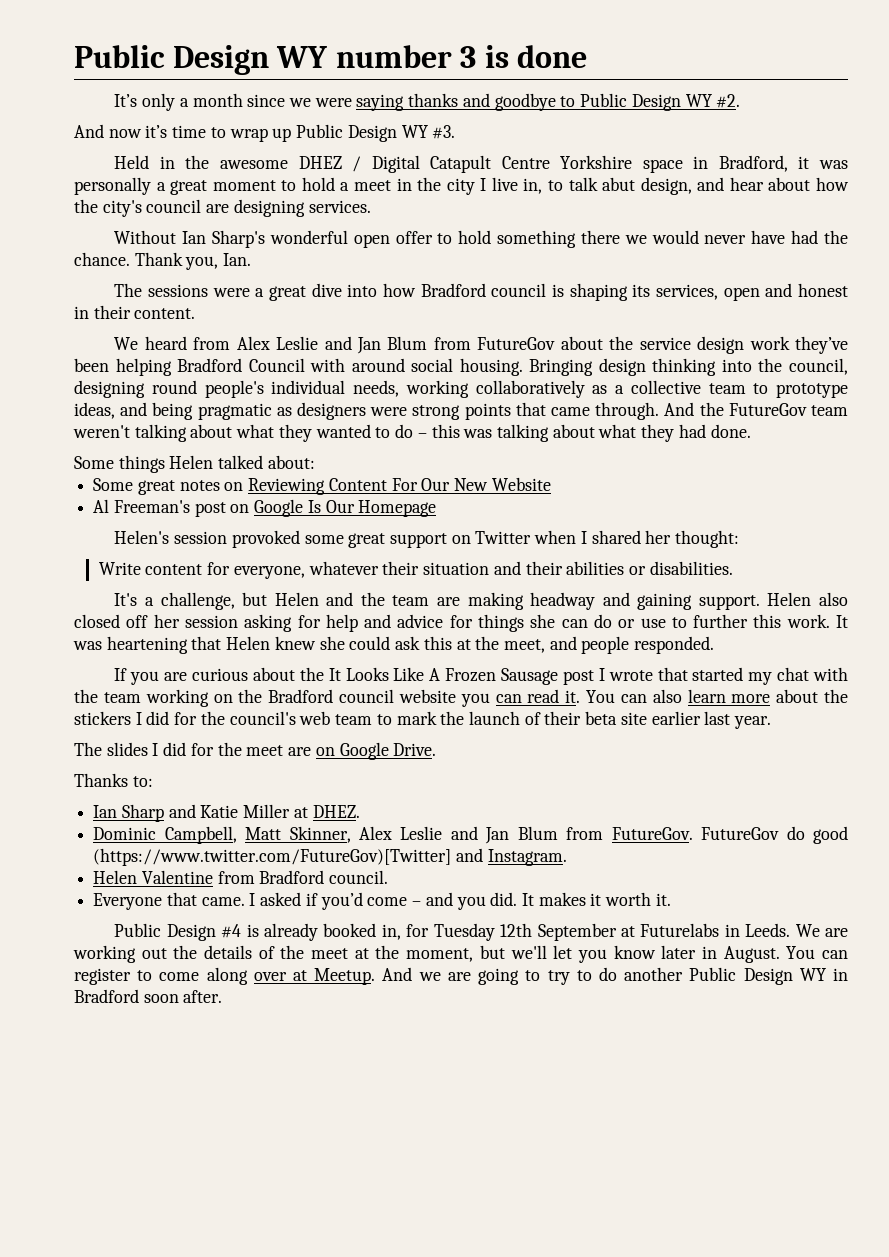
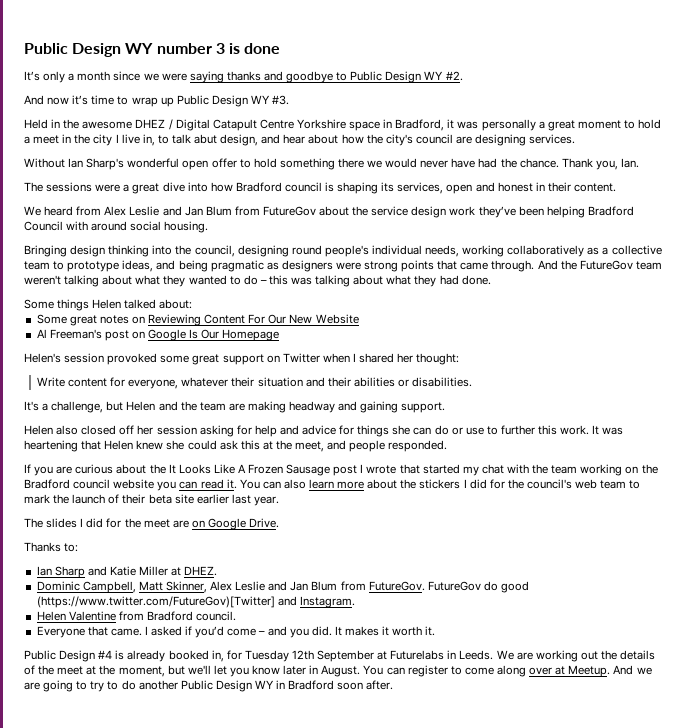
- We heard from Alex Leslie and Jan Blum from FutureGov about the service design work they’ve been helping Bradford Council with around social housing. Bringing design thinking into the council, designing round people's individual needs, working collaboratively as a collective team to prototype ideas, and being pragmatic as designers were strong points that came through.
+ We heard from Alex Leslie and Jan Blum from FutureGov about the service design work they’ve been helping Bradford Council with around social housing.
+ Bringing design thinking into the council, designing round people's individual needs, working collaboratively as a collective team to prototype ideas, and being pragmatic as designers were strong points that came through.
- It's a challenge, but Helen and the team are making headway and gaining support. Helen also closed off her session asking for help and advice for things she can do or use to further this work.
+ It's a challenge, but Helen and the team are making headway and gaining support.
+ Helen also closed off her session asking for help and advice for things she can do or use to further this work.

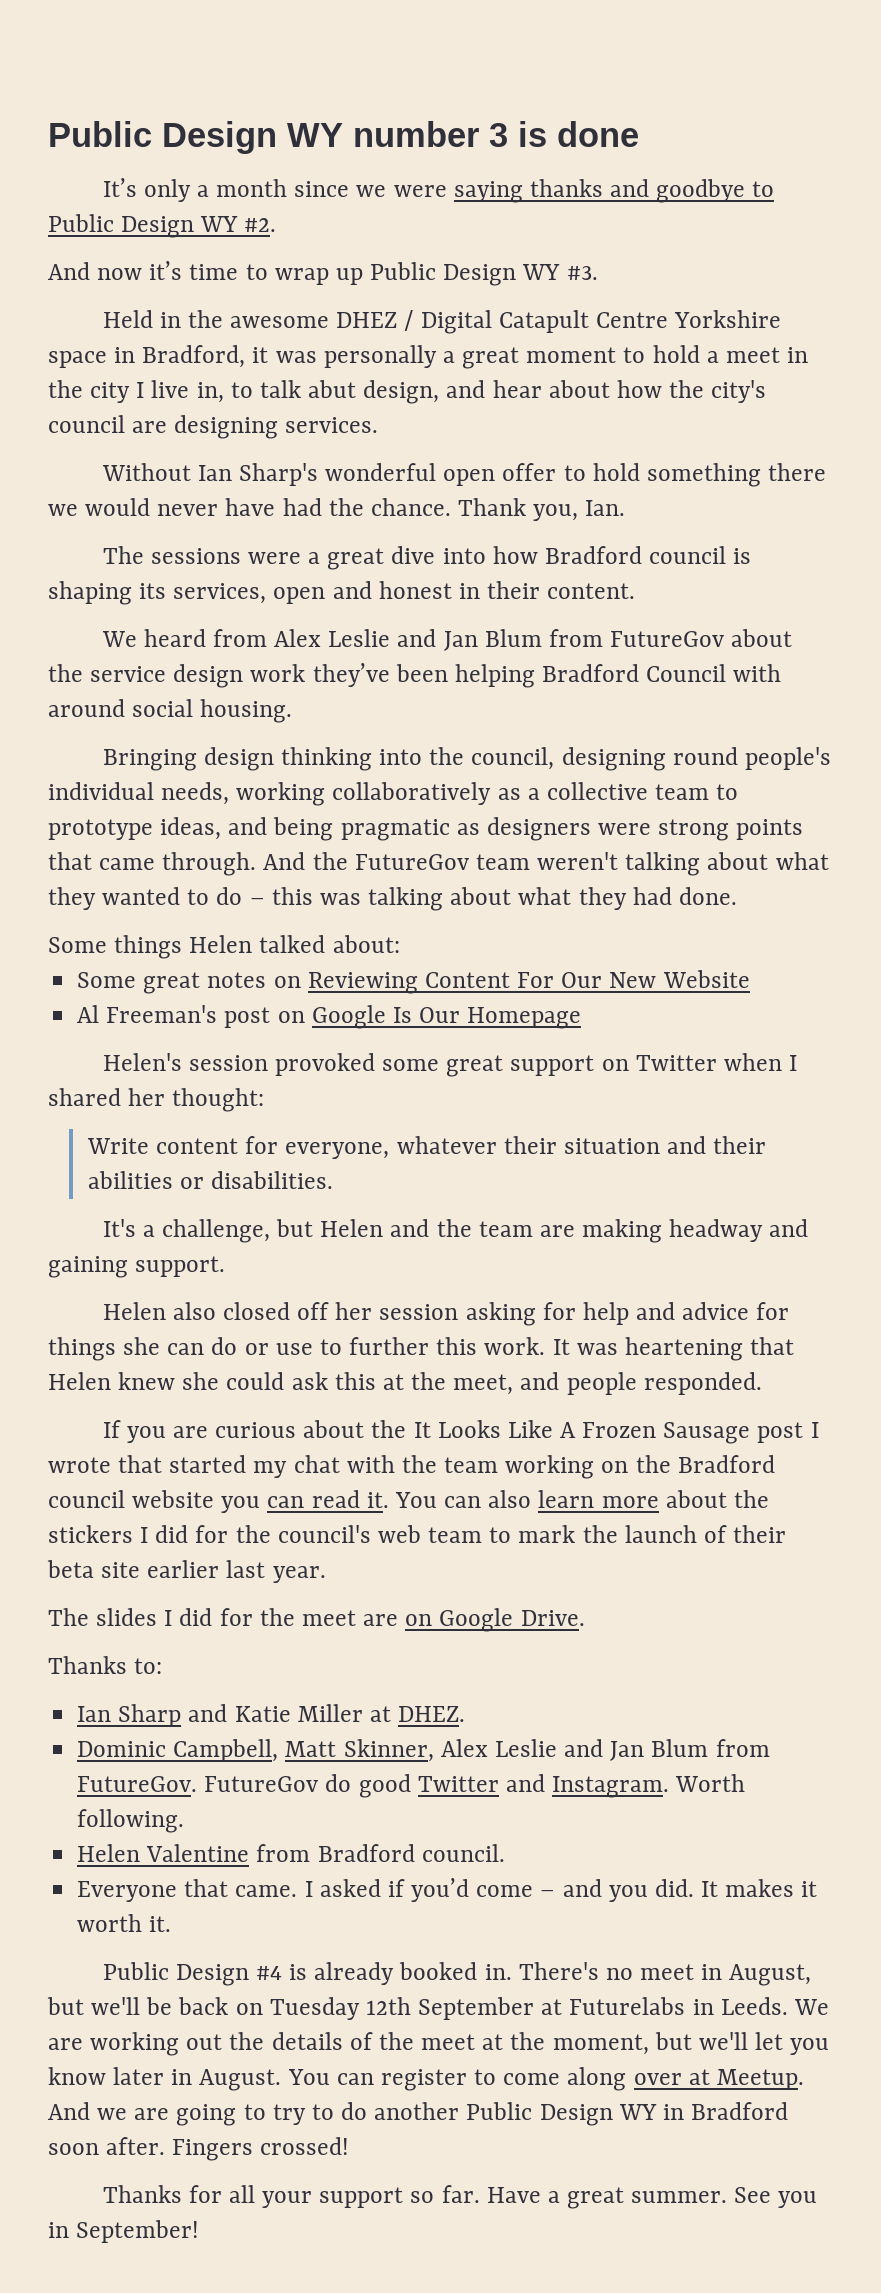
- FutureGov do good (https://www.twitter.com/FutureGov)[Twitter] and Instagram.
+ FutureGov do good Twitter and Instagram. Worth following.
- Public Design #4 is already booked in, for Tuesday 12th September at Futurelabs in Leeds.
+ Public Design #4 is already booked in. There's no meet in August, but we'll be back on Tuesday 12th September at Futurelabs in Leeds.
+ Fingers crossed!
+ Thanks for all your support so far. Have a great summer. See you in September!

